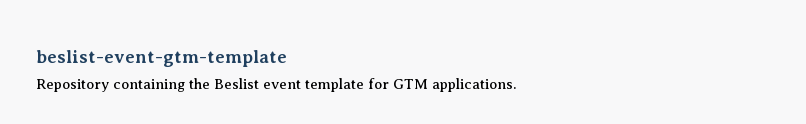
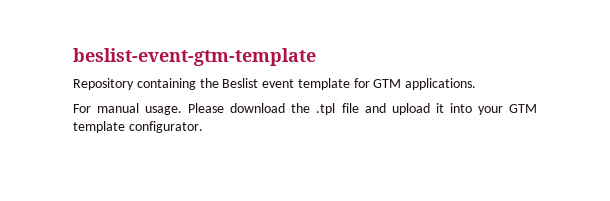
+ For manual usage. Please download the .tpl file and upload it into your GTM template configurator.

